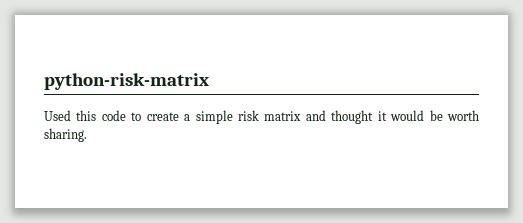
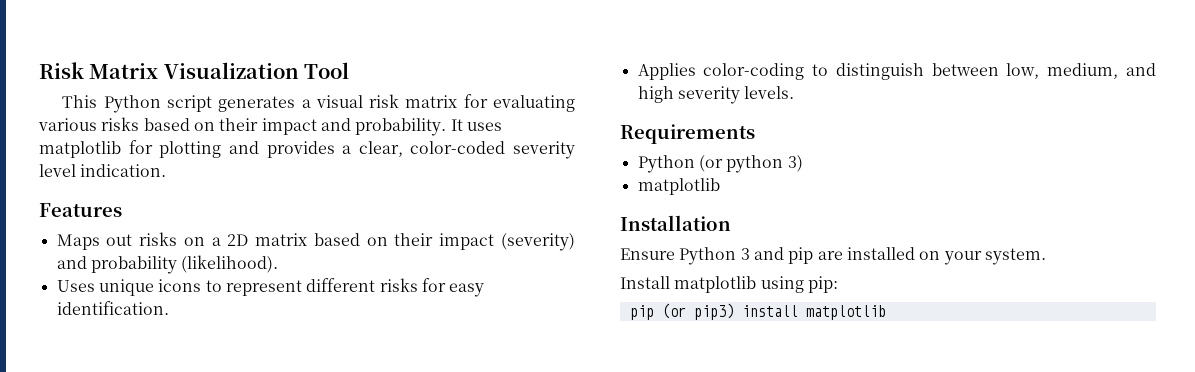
- python-risk-matrix
- Used this code to create a simple risk matrix and thought it would be worth sharing.
+ Risk Matrix Visualization Tool
+ This Python script generates a visual risk matrix for evaluating various risks based on their impact and probability. It uses matplotlib for plotting and provides a clear, color-coded severity level indication.
+ Features
+ Maps out risks on a 2D matrix based on their impact (severity) and probability (likelihood).
+ Uses unique icons to represent different risks for easy identification.
+ Applies color-coding to distinguish between low, medium, and high severity levels.
+ Requirements
+ Python (or python 3)
+ matplotlib
+ Installation
+ Ensure Python 3 and pip are installed on your system.
+ Install matplotlib using pip:
+ pip (or pip3) install matplotlib

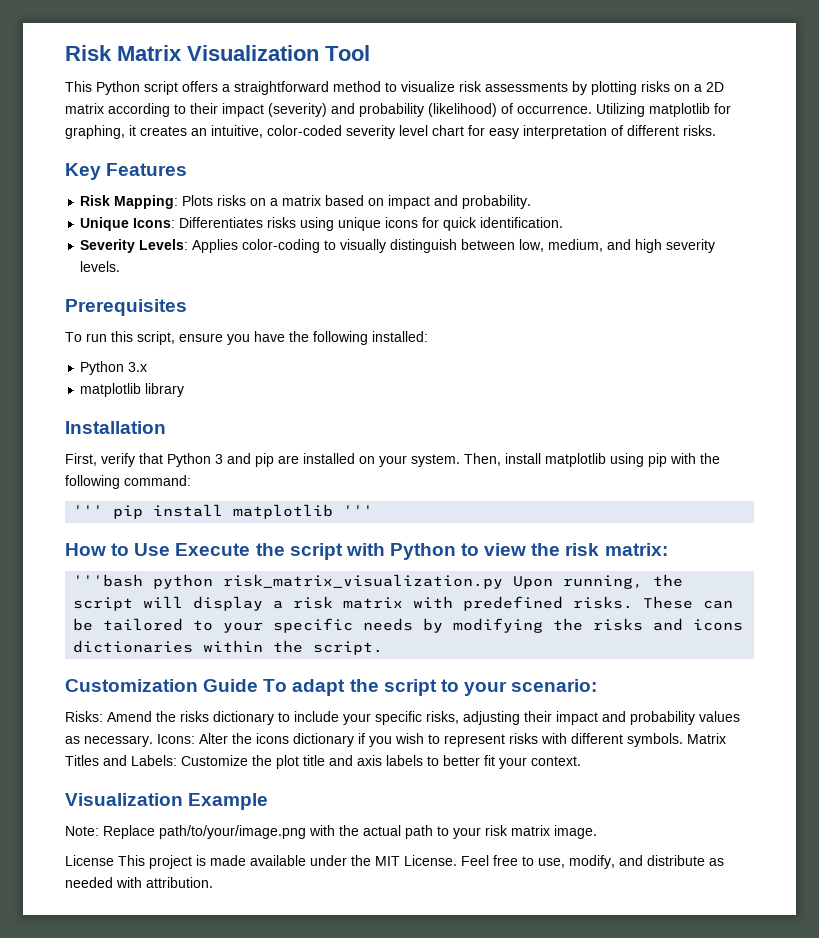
- This Python script generates a visual risk matrix for evaluating various risks based on their impact and probability. It uses matplotlib for plotting and provides a clear, color-coded severity level indication.
- Features
- Maps out risks on a 2D matrix based on their impact (severity) and probability (likelihood).
- Uses unique icons to represent different risks for easy identification.
+ This Python script offers a straightforward method to visualize risk assessments by plotting risks on a 2D matrix according to their impact (severity) and probability (likelihood) of occurrence. Utilizing matplotlib for graphing, it creates an intuitive, color-coded severity level chart for easy interpretation of different risks.
+ Key Features
+ Risk Mapping: Plots risks on a matrix based on impact and probability.
+ Unique Icons: Differentiates risks using unique icons for quick identification.
- Applies color-coding to distinguish between low, medium, and high severity levels.
+ Severity Levels: Applies color-coding to visually distinguish between low, medium, and high severity levels.
- Requirements
- Python (or python 3)
- matplotlib
+ Prerequisites
+ To run this script, ensure you have the following installed:
+ Python 3.x
+ matplotlib library
- Ensure Python 3 and pip are installed on your system.
- Install matplotlib using pip:
- pip (or pip3) install matplotlib
+ First, verify that Python 3 and pip are installed on your system. Then, install matplotlib using pip with the following command:
+ ''' pip install matplotlib '''
+ How to Use Execute the script with Python to view the risk matrix:
+ '''bash python risk_matrix_visualization.py Upon running, the script will display a risk matrix with predefined risks. These can be tailored to your specific needs by modifying the risks and icons dictionaries within the script.
+ Customization Guide To adapt the script to your scenario:
+ Risks: Amend the risks dictionary to include your specific risks, adjusting their impact and probability values as necessary. Icons: Alter the icons dictionary if you wish to represent risks with different symbols. Matrix Titles and Labels: Customize the plot title and axis labels to better fit your context.
+ Visualization Example
+ Note: Replace path/to/your/image.png with the actual path to your risk matrix image.
+ License This project is made available under the MIT License. Feel free to use, modify, and distribute as needed with attribution.

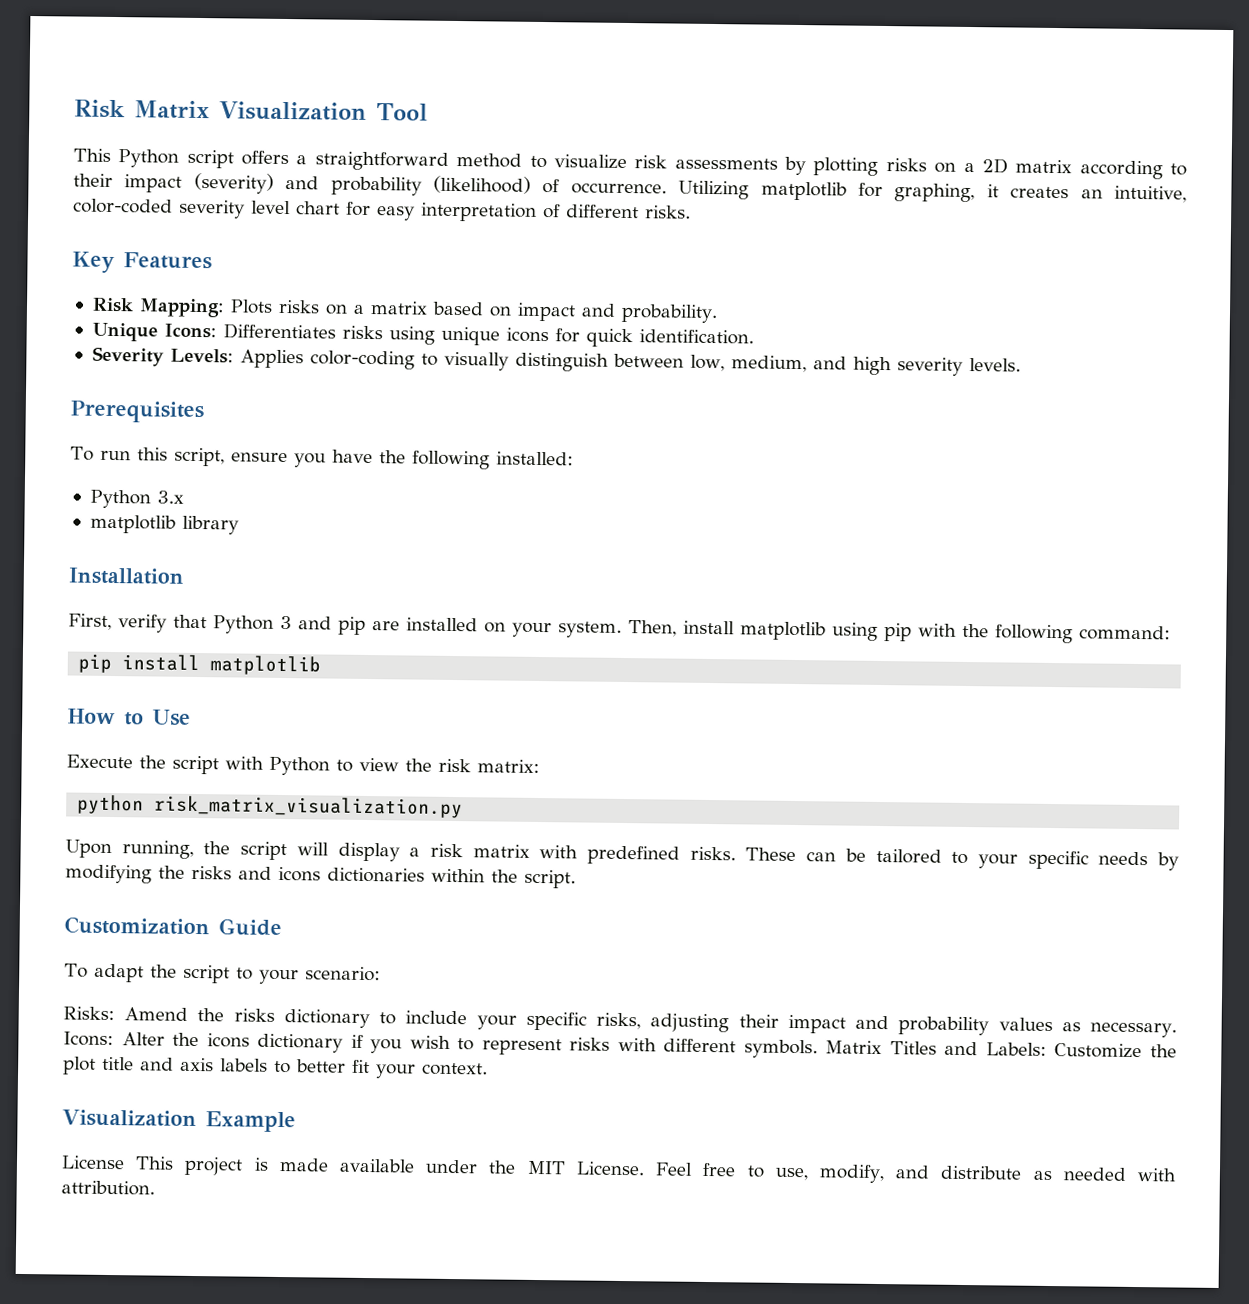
- ''' pip install matplotlib '''
+ pip install matplotlib
- How to Use Execute the script with Python to view the risk matrix:
+ How to Use
+ Execute the script with Python to view the risk matrix:
- '''bash python risk_matrix_visualization.py Upon running, the script will display a risk matrix with predefined risks.
+ python risk_matrix_visualization.py
+ Upon running, the script will display a risk matrix with predefined risks.
- Customization Guide To adapt the script to your scenario:
+ Customization Guide
+ To adapt the script to your scenario:
- Note: Replace path/to/your/image.png with the actual path to your risk matrix image.

